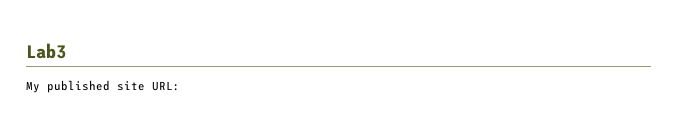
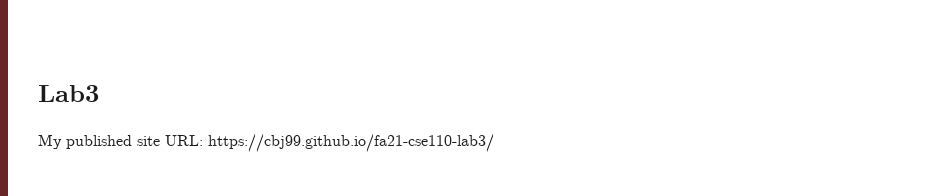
- My published site URL:
+ My published site URL: https://cbj99.github.io/fa21-cse110-lab3/

